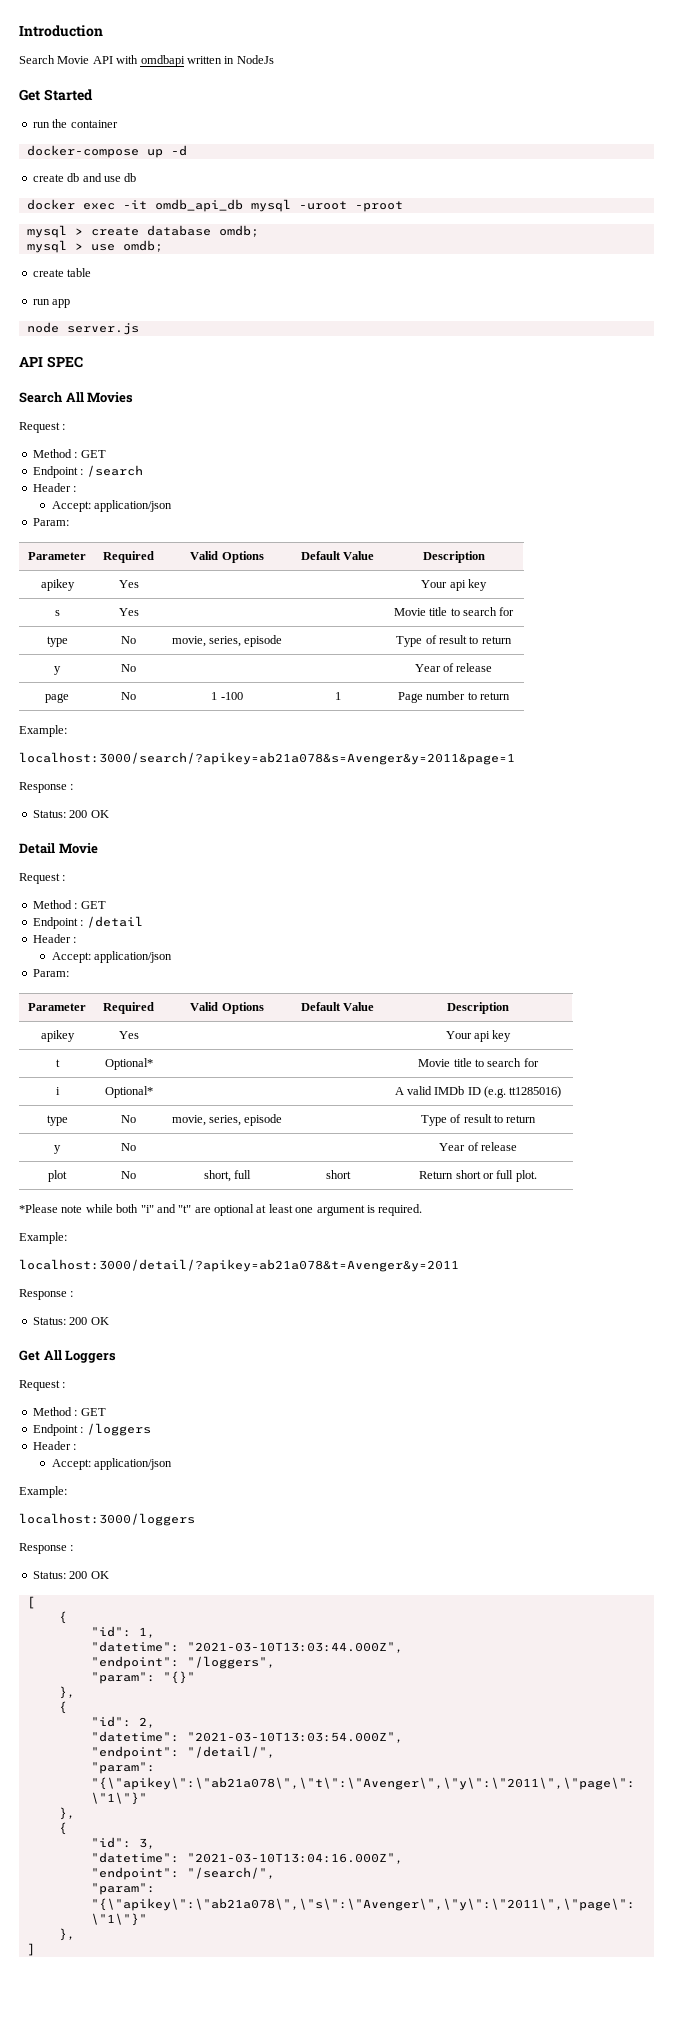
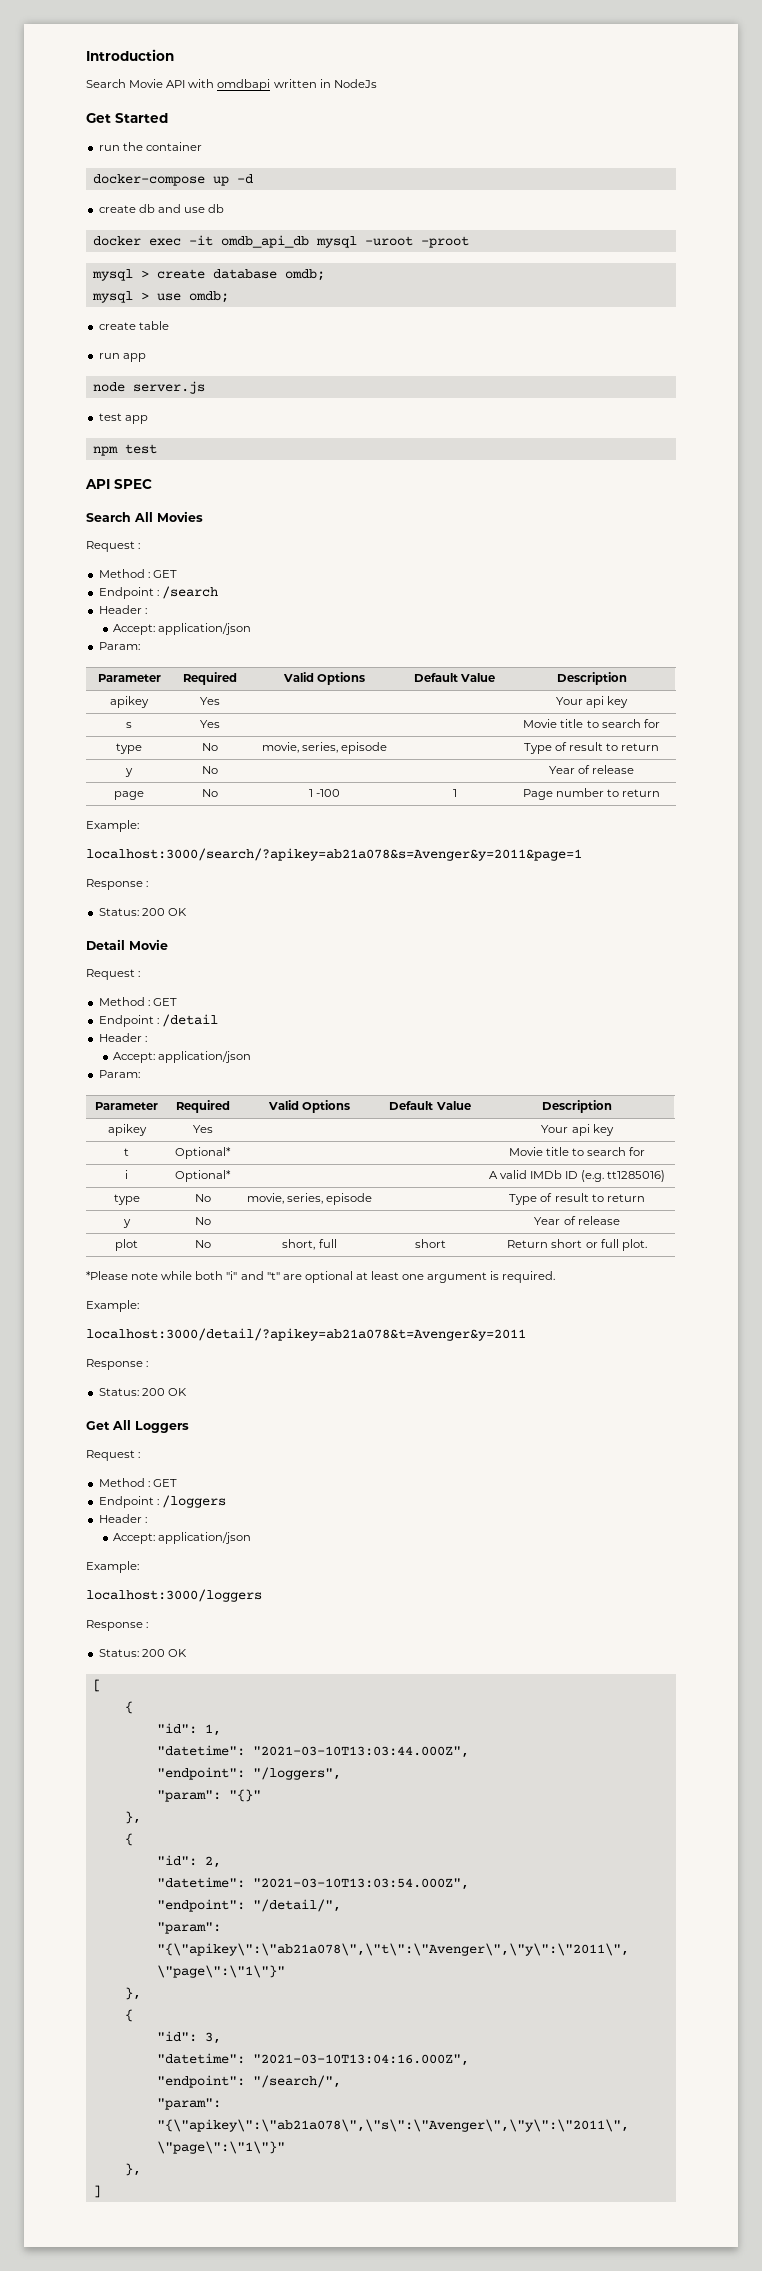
+ test app
+ npm test

